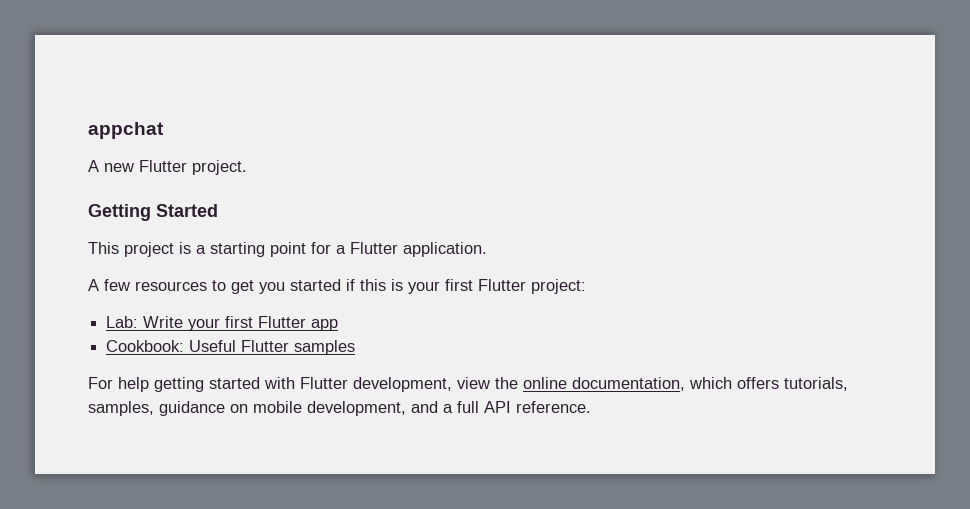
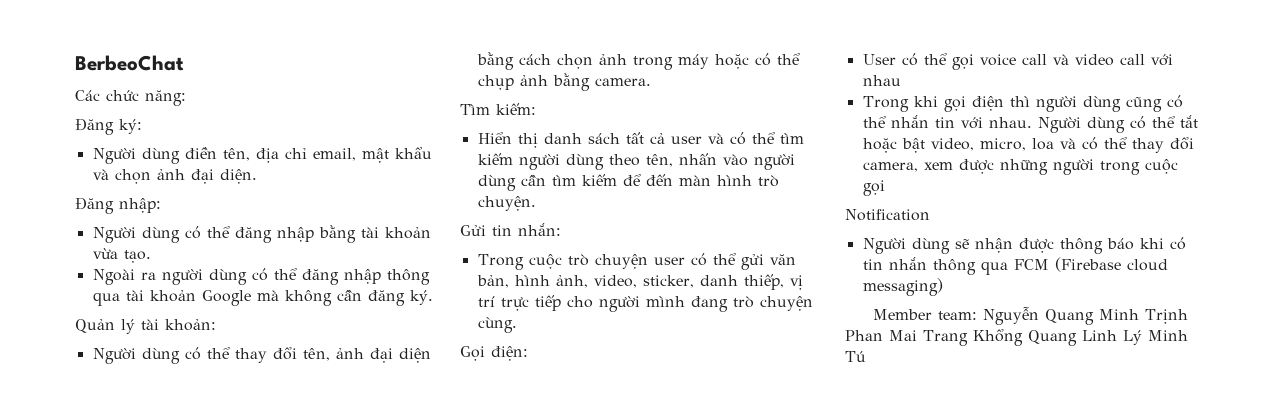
- appchat
- A new Flutter project.
- Getting Started
- This project is a starting point for a Flutter application.
- A few resources to get you started if this is your first Flutter project:
- Lab: Write your first Flutter app
- Cookbook: Useful Flutter samples
- For help getting started with Flutter development, view the online documentation, which offers tutorials, samples, guidance on mobile development, and a full API reference.
+ BerbeoChat
+ Các chức năng:
+ Đăng ký:
+ Người dùng điền tên, địa chỉ email, mật khẩu và chọn ảnh đại diện.
+ Đăng nhập:
+ Người dùng có thể đăng nhập bằng tài khoản vừa tạo.
+ Ngoài ra người dùng có thể đăng nhập thông qua tài khoản Google mà không cần đăng ký.
+ Quản lý tài khoản:
+ Người dùng có thể thay đổi tên, ảnh đại diện bằng cách chọn ảnh trong máy hoặc có thể chụp ảnh bằng camera.
+ Tìm kiếm:
+ Hiển thị danh sách tất cả user và có thể tìm kiếm người dùng theo tên, nhấn vào người dùng cần tìm kiếm để đến màn hình trò chuyện.
+ Gửi tin nhắn:
+ Trong cuộc trò chuyện user có thể gửi văn bản, hình ảnh, video, sticker, danh thiếp, vị trí trực tiếp cho người mình đang trò chuyện cùng.
+ Gọi điện:
+ User có thể gọi voice call và video call với nhau
+ Trong khi gọi điện thì người dùng cũng có thể nhắn tin với nhau. Người dùng có thể tắt hoặc bật video, micro, loa và có thể thay đổi camera, xem được những người trong cuộc gọi
+ Notification
+ Người dùng sẽ nhận được thông báo khi có tin nhắn thông qua FCM (Firebase cloud messaging)
+ Member team: Nguyễn Quang Minh Trịnh Phan Mai Trang Khổng Quang Linh Lý Minh Tú

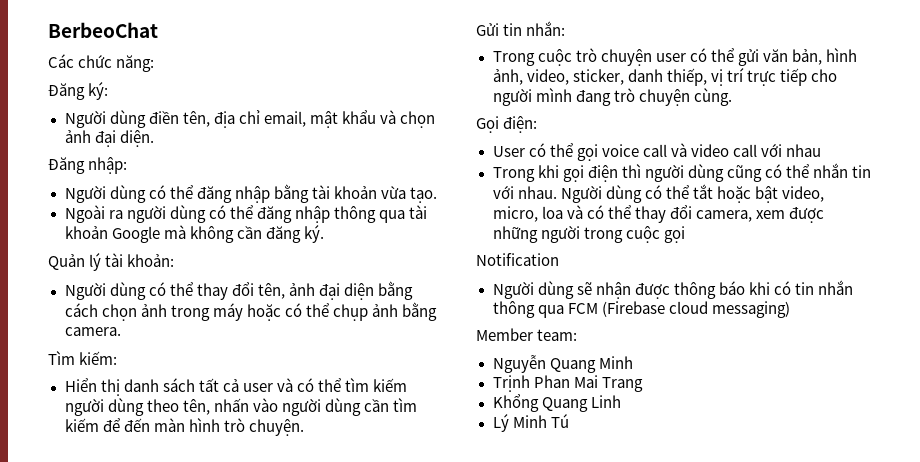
- Member team: Nguyễn Quang Minh Trịnh Phan Mai Trang Khổng Quang Linh Lý Minh Tú
+ Member team:
+ Nguyễn Quang Minh
+ Trịnh Phan Mai Trang
+ Khổng Quang Linh
+ Lý Minh Tú

